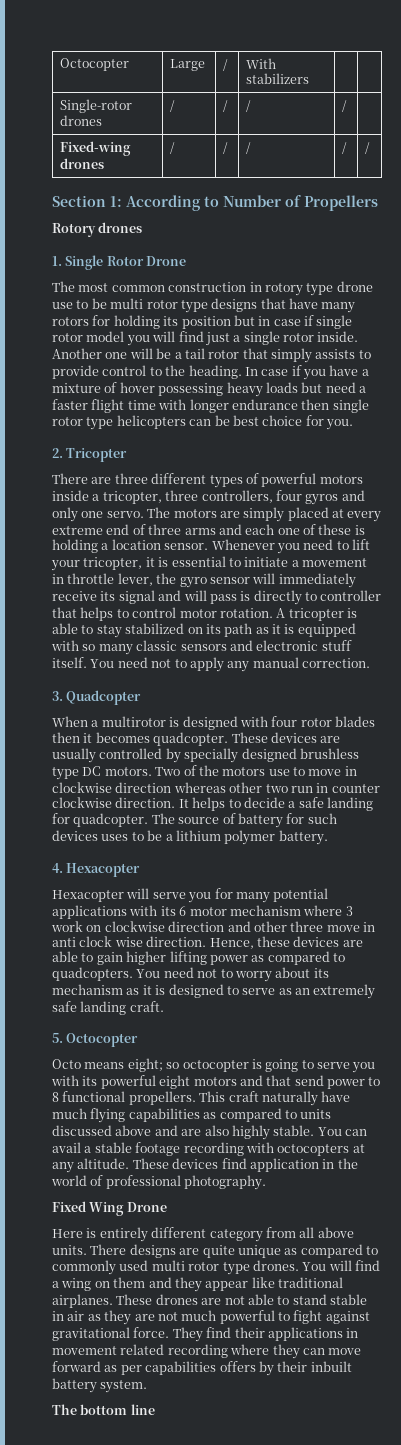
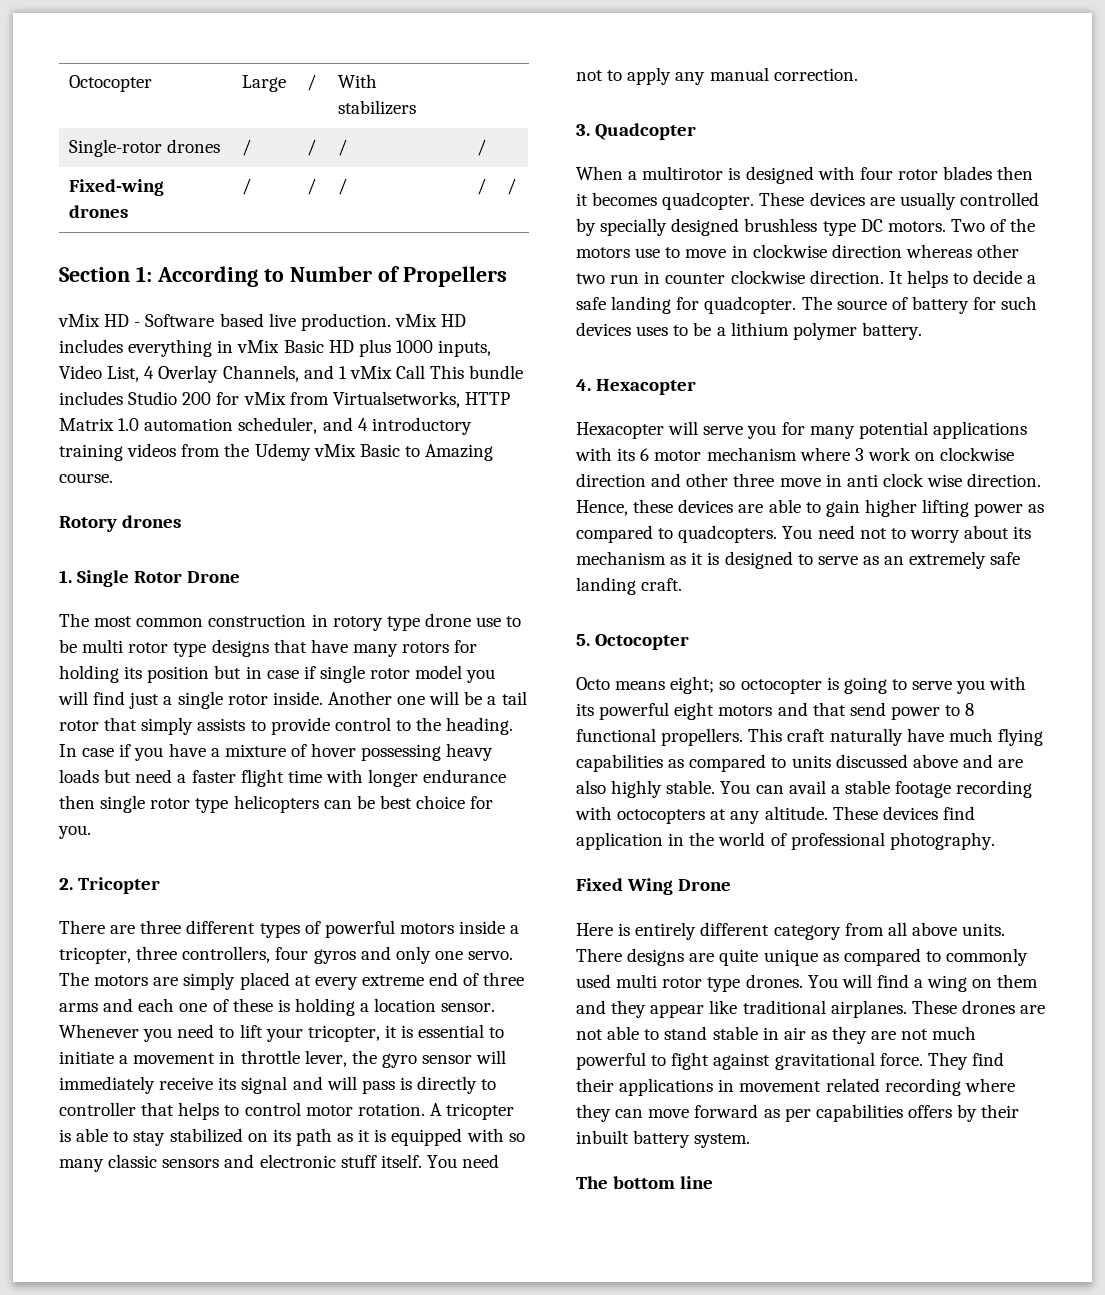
+ vMix HD - Software based live production. vMix HD includes everything in vMix Basic HD plus 1000 inputs, Video List, 4 Overlay Channels, and 1 vMix Call This bundle includes Studio 200 for vMix from Virtualsetworks, HTTP Matrix 1.0 automation scheduler, and 4 introductory training videos from the Udemy vMix Basic to Amazing course.

